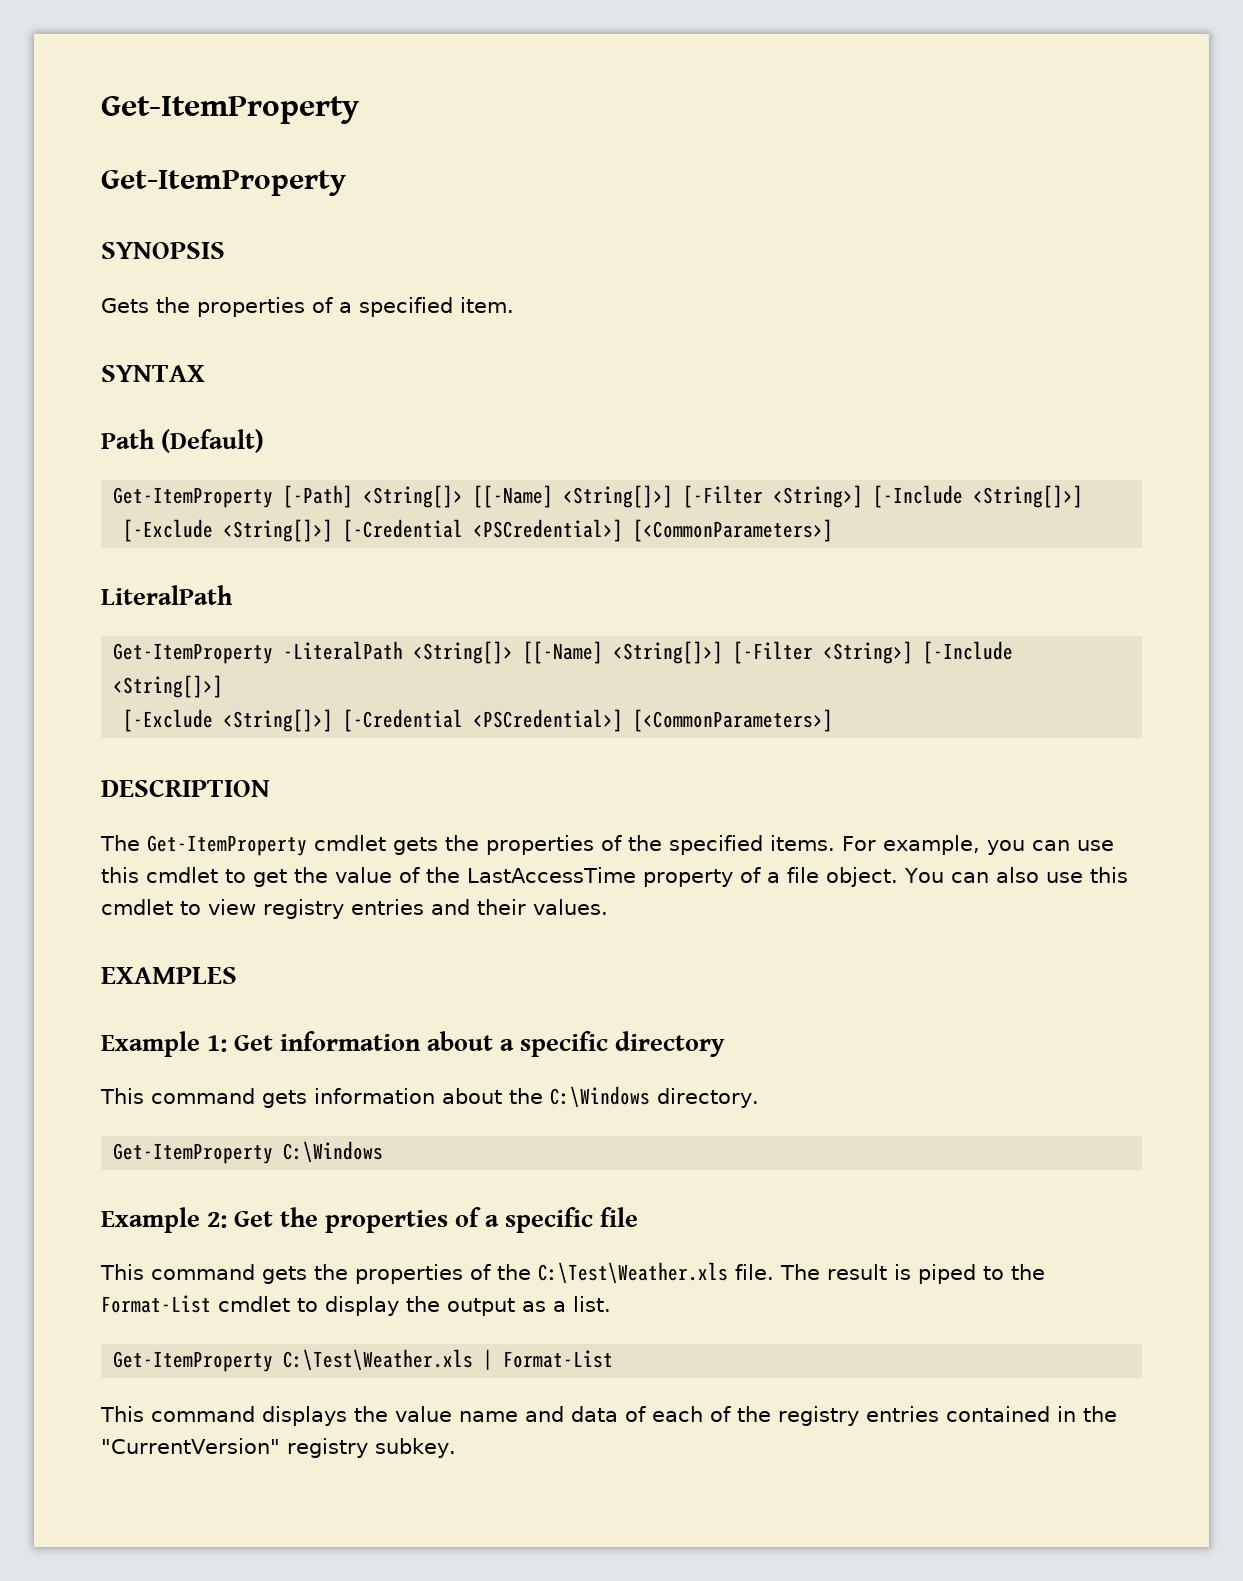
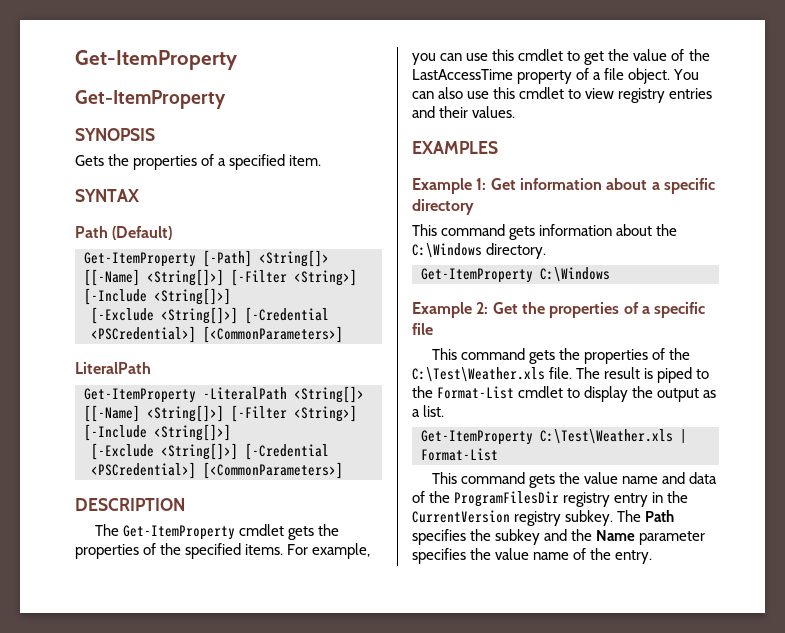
- This command displays the value name and data of each of the registry entries contained in the "CurrentVersion" registry subkey.
+ This command gets the value name and data of the ProgramFilesDir registry entry in the CurrentVersion registry subkey. The Path specifies the subkey and the Name parameter specifies the value name of the entry.

